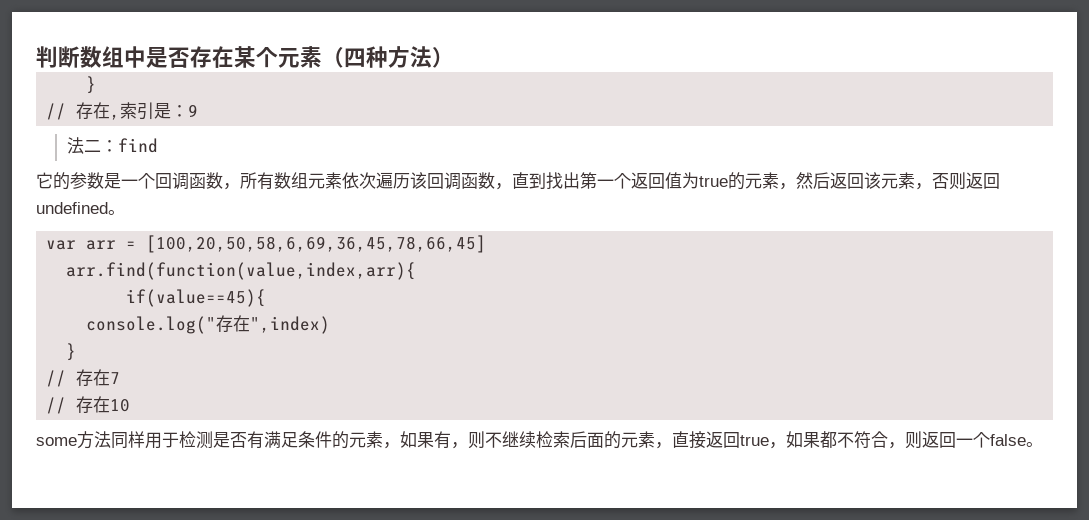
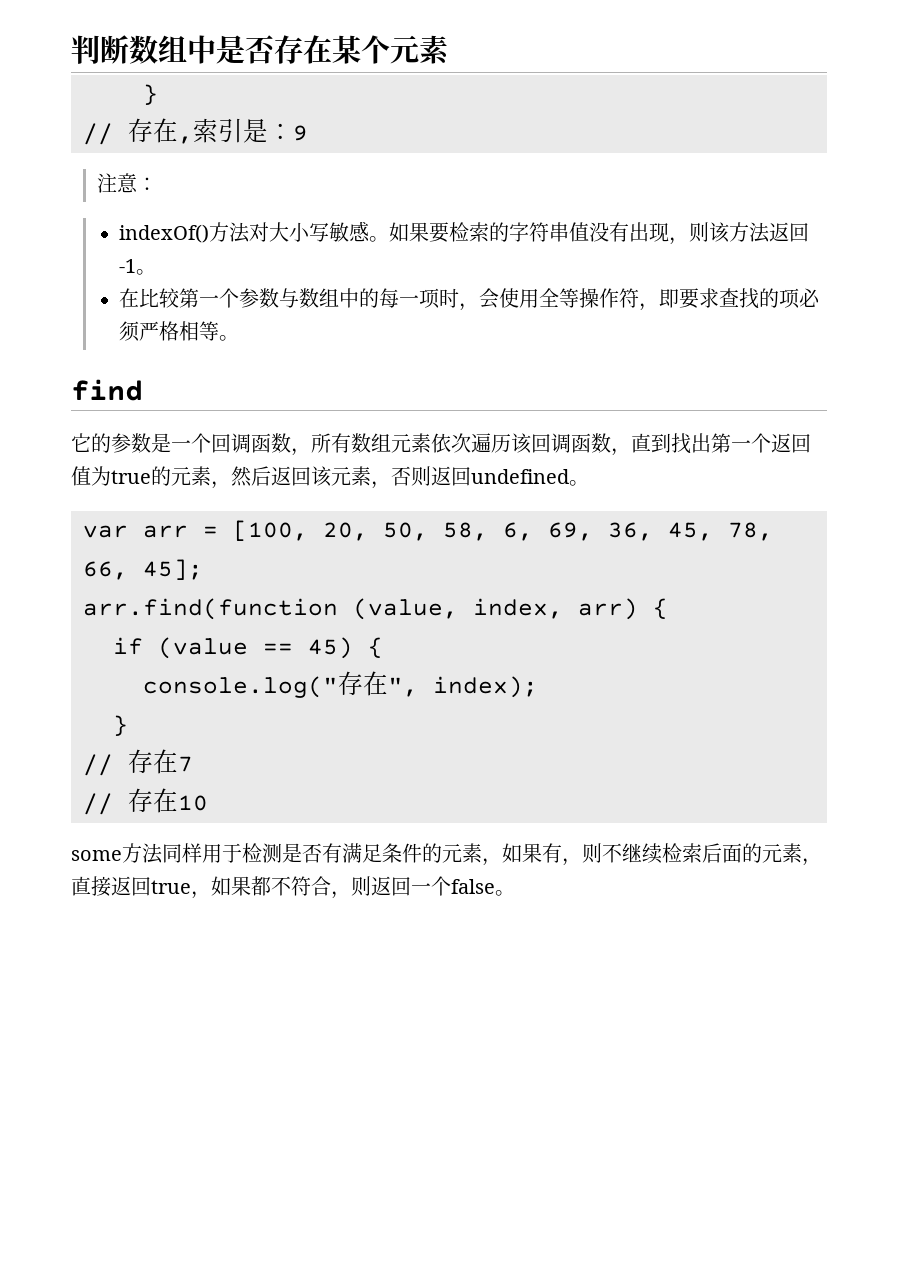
- 判断数组中是否存在某个元素（四种方法）
+ 判断数组中是否存在某个元素
- 法二：find
+ 注意：
+ indexOf()方法对大小写敏感。如果要检索的字符串值没有出现，则该方法返回-1。
+ 在比较第一个参数与数组中的每一项时，会使用全等操作符，即要求查找的项必须严格相等。
+ find
- var arr = [100,20,50,58,6,69,36,45,78,66,45]
- arr.find(function(value,index,arr){
- if(value==45){
+ var arr = [100, 20, 50, 58, 6, 69, 36, 45, 78, 66, 45];
+ arr.find(function (value, index, arr) {
+ if (value == 45) {
- console.log("存在",index)
+ console.log("存在", index);

